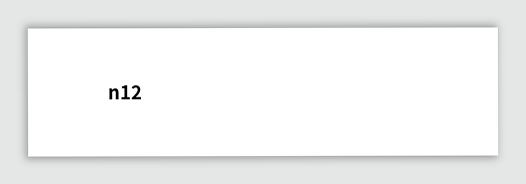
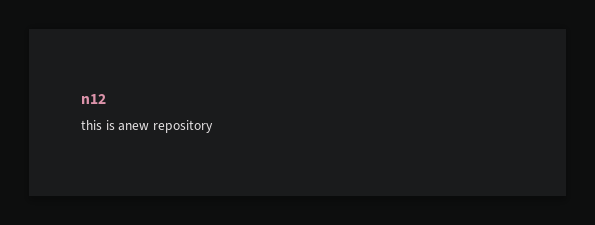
+ this is anew repository

